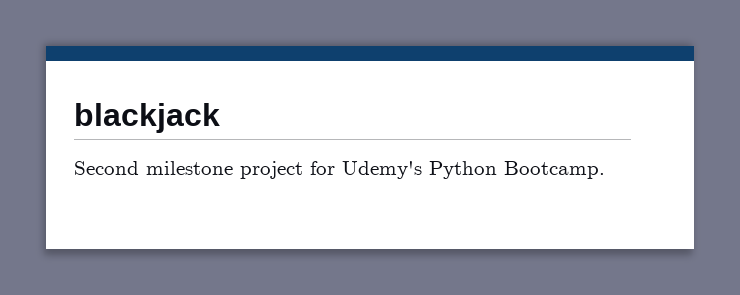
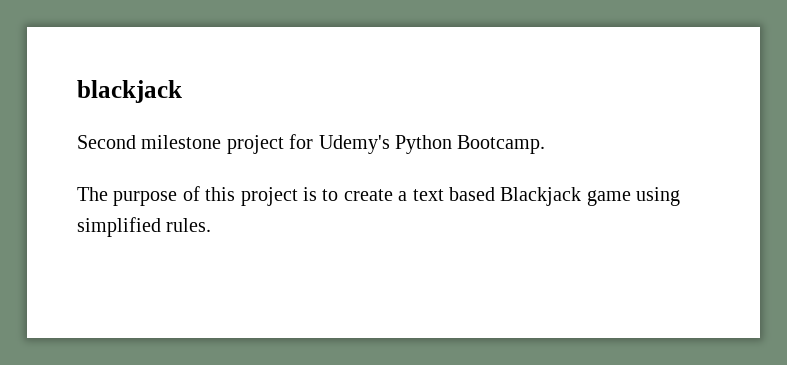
+ The purpose of this project is to create a text based Blackjack game using simplified rules.

